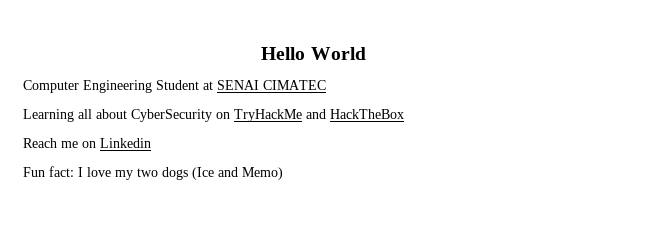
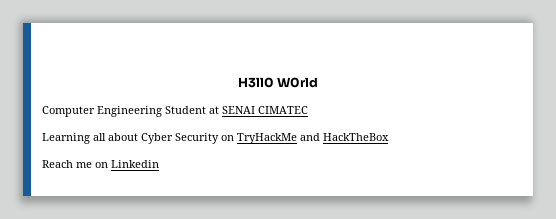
- Hello World
+ H3ll0 W0rld
- Learning all about CyberSecurity on TryHackMe and HackTheBox
+ Learning all about Cyber Security on TryHackMe and HackTheBox
- Fun fact: I love my two dogs (Ice and Memo)

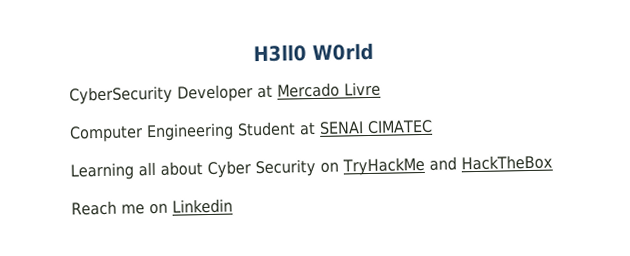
+ CyberSecurity Developer at Mercado Livre

